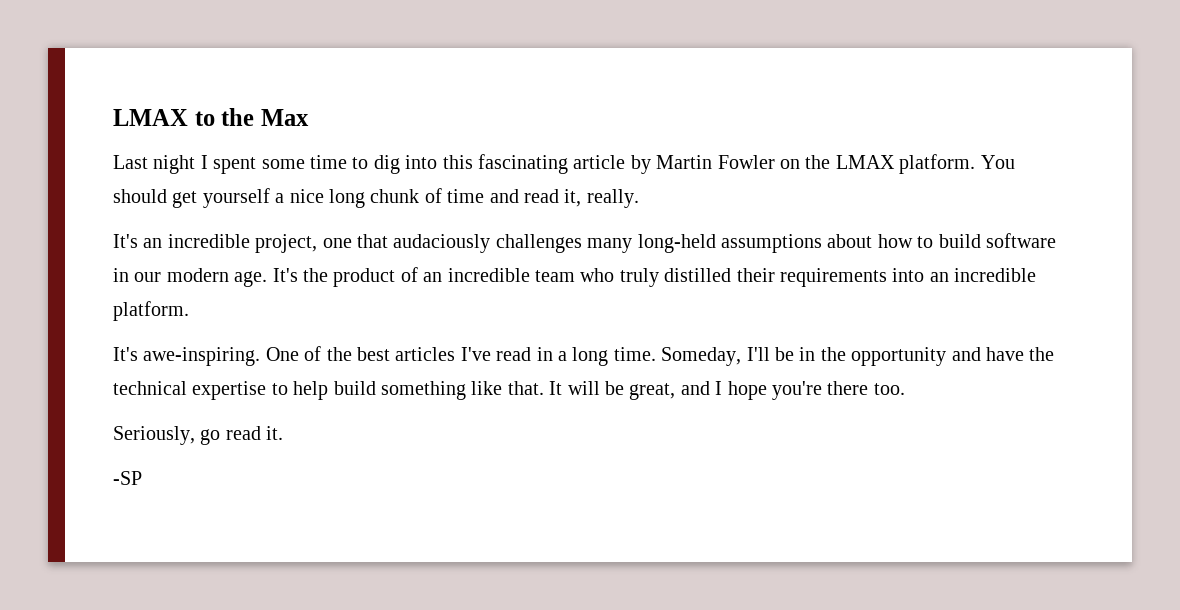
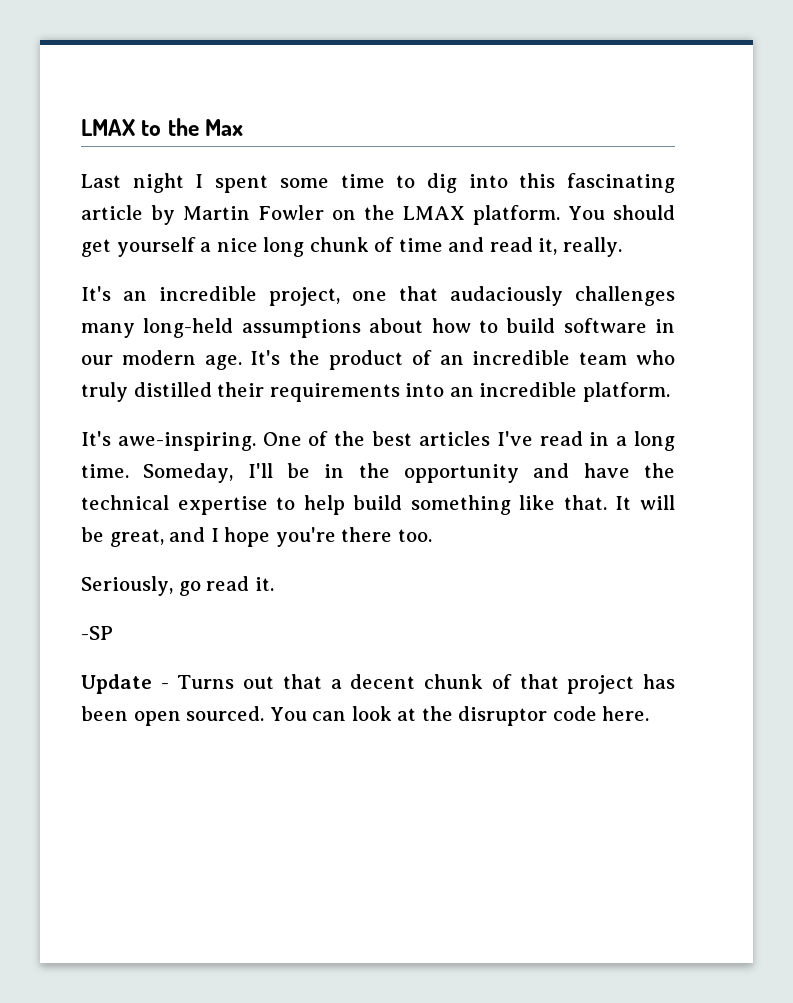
+ Update - Turns out that a decent chunk of that project has been open sourced. You can look at the disruptor code here.

